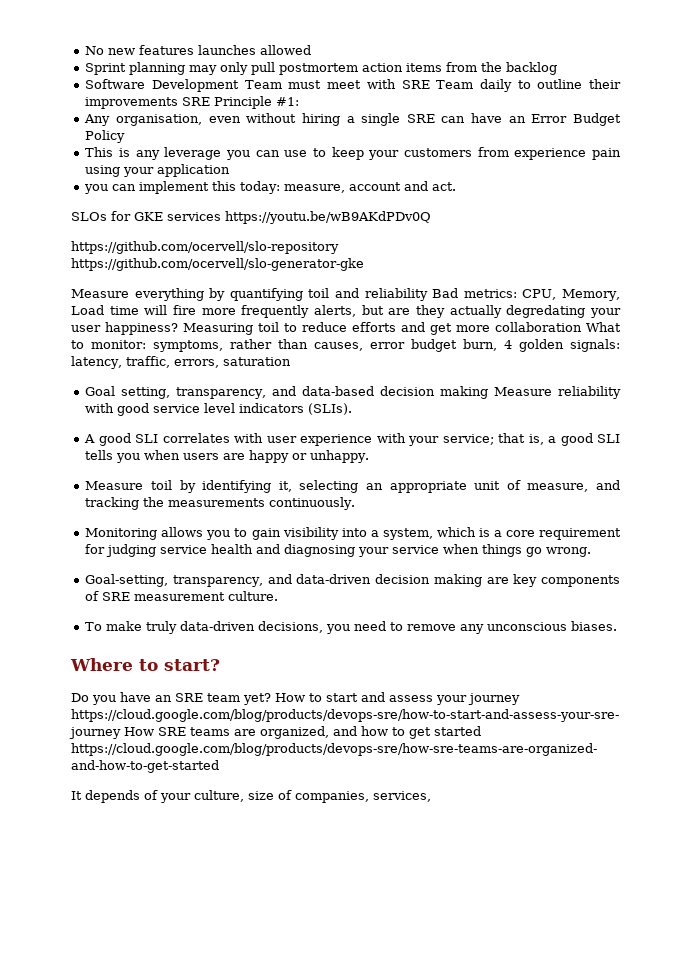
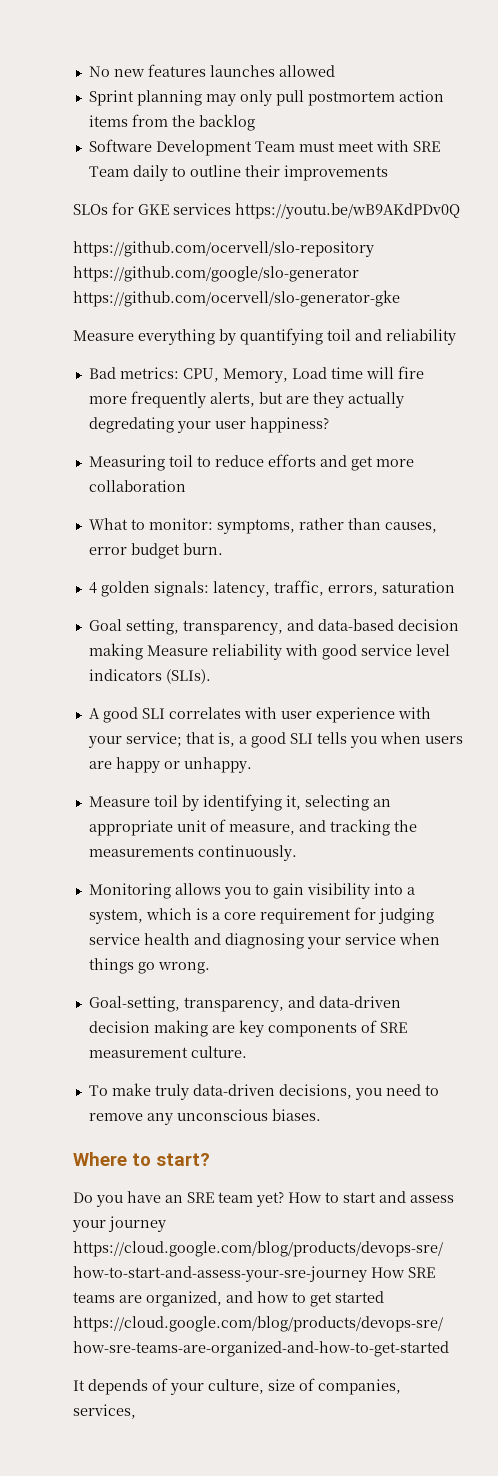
- Software Development Team must meet with SRE Team daily to outline their improvements SRE Principle #1:
- Any organisation, even without hiring a single SRE can have an Error Budget Policy
- This is any leverage you can use to keep your customers from experience pain using your application
- you can implement this today: measure, account and act.
+ Software Development Team must meet with SRE Team daily to outline their improvements
- https://github.com/ocervell/slo-repository https://github.com/ocervell/slo-generator-gke
+ https://github.com/ocervell/slo-repository https://github.com/google/slo-generator https://github.com/ocervell/slo-generator-gke
- Measure everything by quantifying toil and reliability Bad metrics: CPU, Memory, Load time will fire more frequently alerts, but are they actually degredating your user happiness? Measuring toil to reduce efforts and get more collaboration What to monitor: symptoms, rather than causes, error budget burn, 4 golden signals: latency, traffic, errors, saturation
+ Measure everything by quantifying toil and reliability
+ Bad metrics: CPU, Memory, Load time will fire more frequently alerts, but are they actually degredating your user happiness?
+ Measuring toil to reduce efforts and get more collaboration
+ What to monitor: symptoms, rather than causes, error budget burn.
+ 4 golden signals: latency, traffic, errors, saturation

